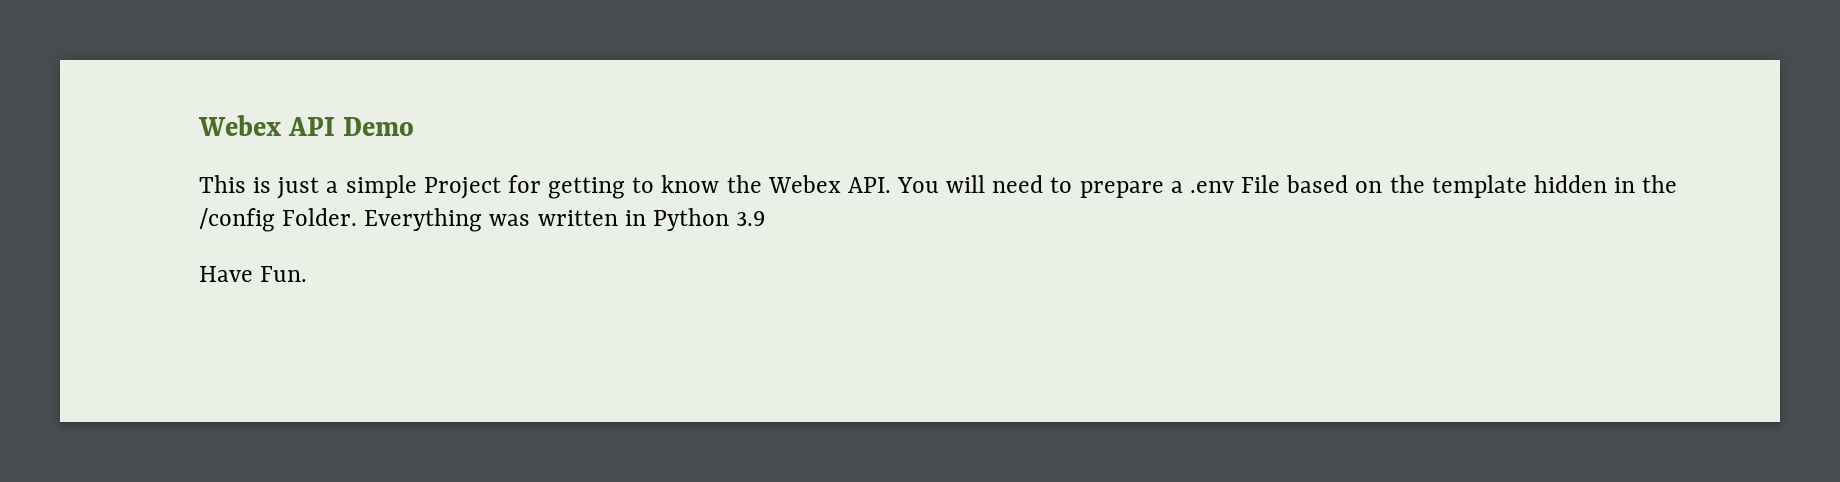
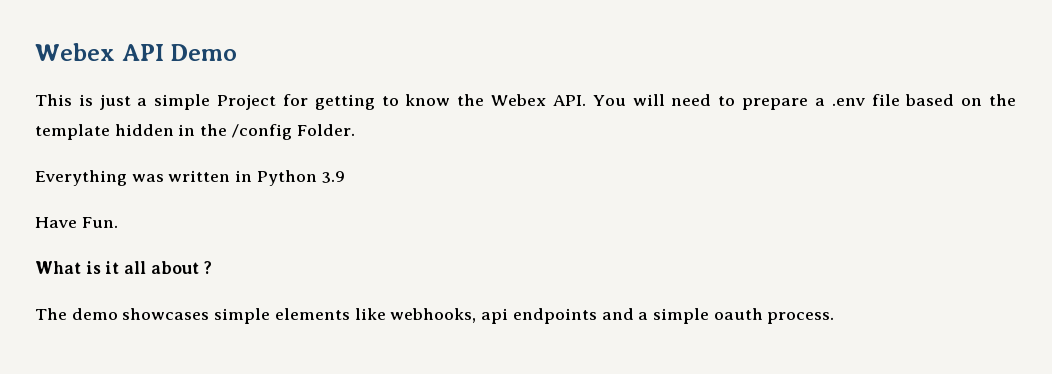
- This is just a simple Project for getting to know the Webex API. You will need to prepare a .env File based on the template hidden in the /config Folder. Everything was written in Python 3.9
+ This is just a simple Project for getting to know the Webex API. You will need to prepare a .env file based on the template hidden in the /config Folder.
+ Everything was written in Python 3.9
+ What is it all about ?
+ The demo showcases simple elements like webhooks, api endpoints and a simple oauth process.

